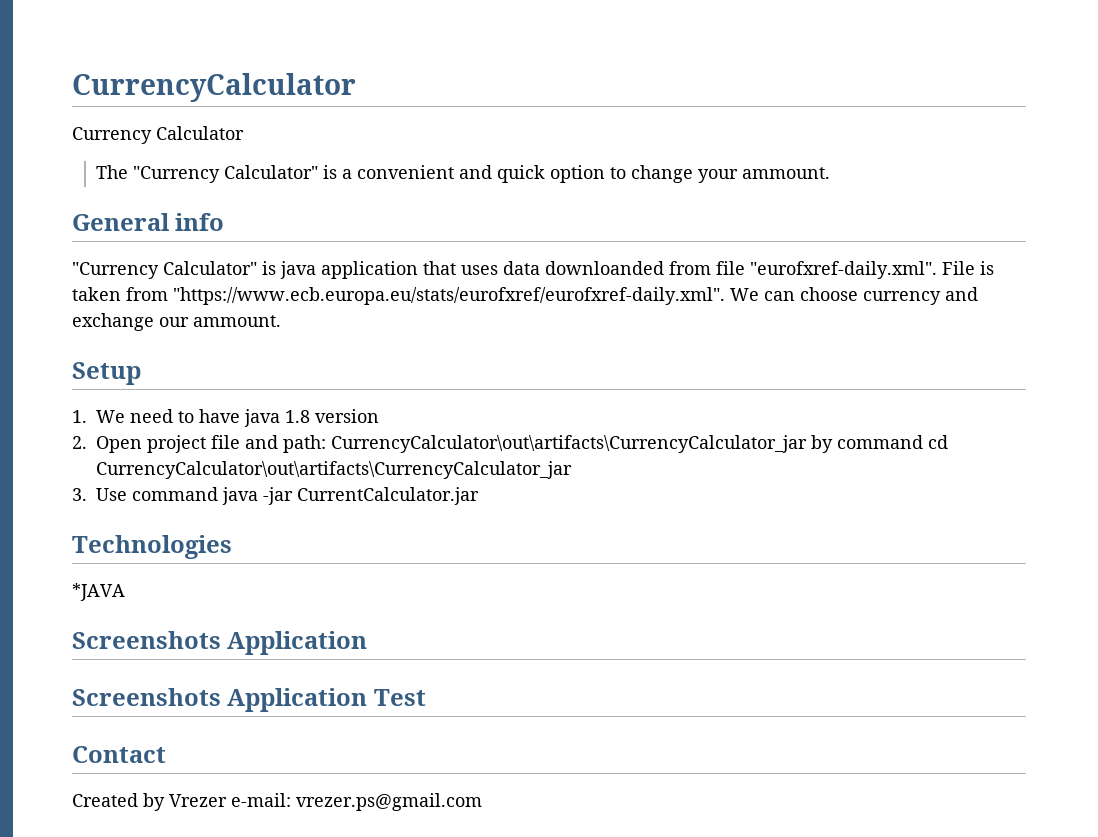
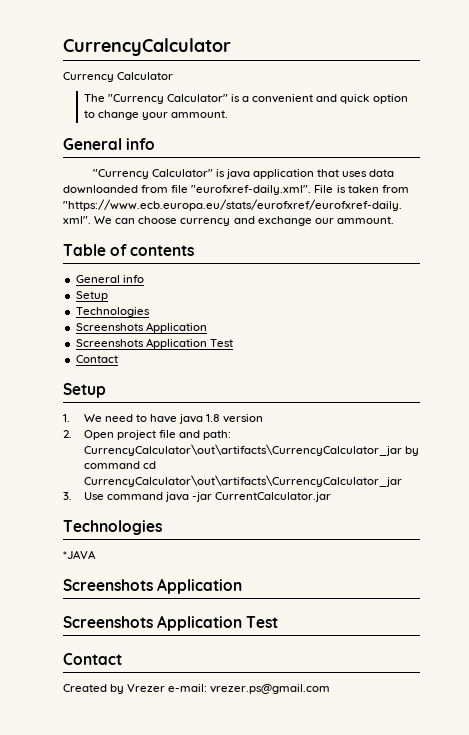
+ Table of contents
+ General info
+ Setup
+ Technologies
+ Screenshots Application
+ Screenshots Application Test
+ Contact

